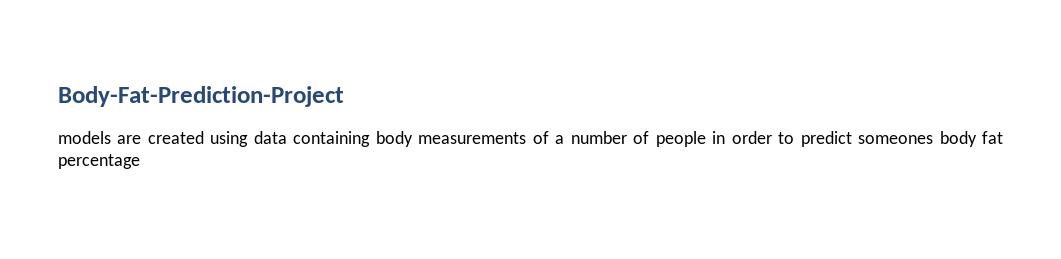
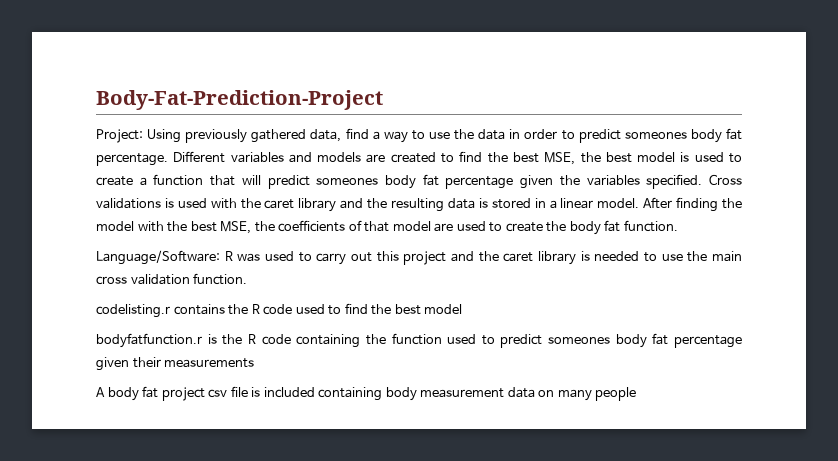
- models are created using data containing body measurements of a number of people in order to predict someones body fat percentage
+ Project: Using previously gathered data, find a way to use the data in order to predict someones body fat percentage. Different variables and models are created to find the best MSE, the best model is used to create a function that will predict someones body fat percentage given the variables specified. Cross validations is used with the caret library and the resulting data is stored in a linear model. After finding the model with the best MSE, the coefficients of that model are used to create the body fat function.
+ Language/Software: R was used to carry out this project and the caret library is needed to use the main cross validation function.
+ codelisting.r contains the R code used to find the best model
+ bodyfatfunction.r is the R code containing the function used to predict someones body fat percentage given their measurements
+ A body fat project csv file is included containing body measurement data on many people

